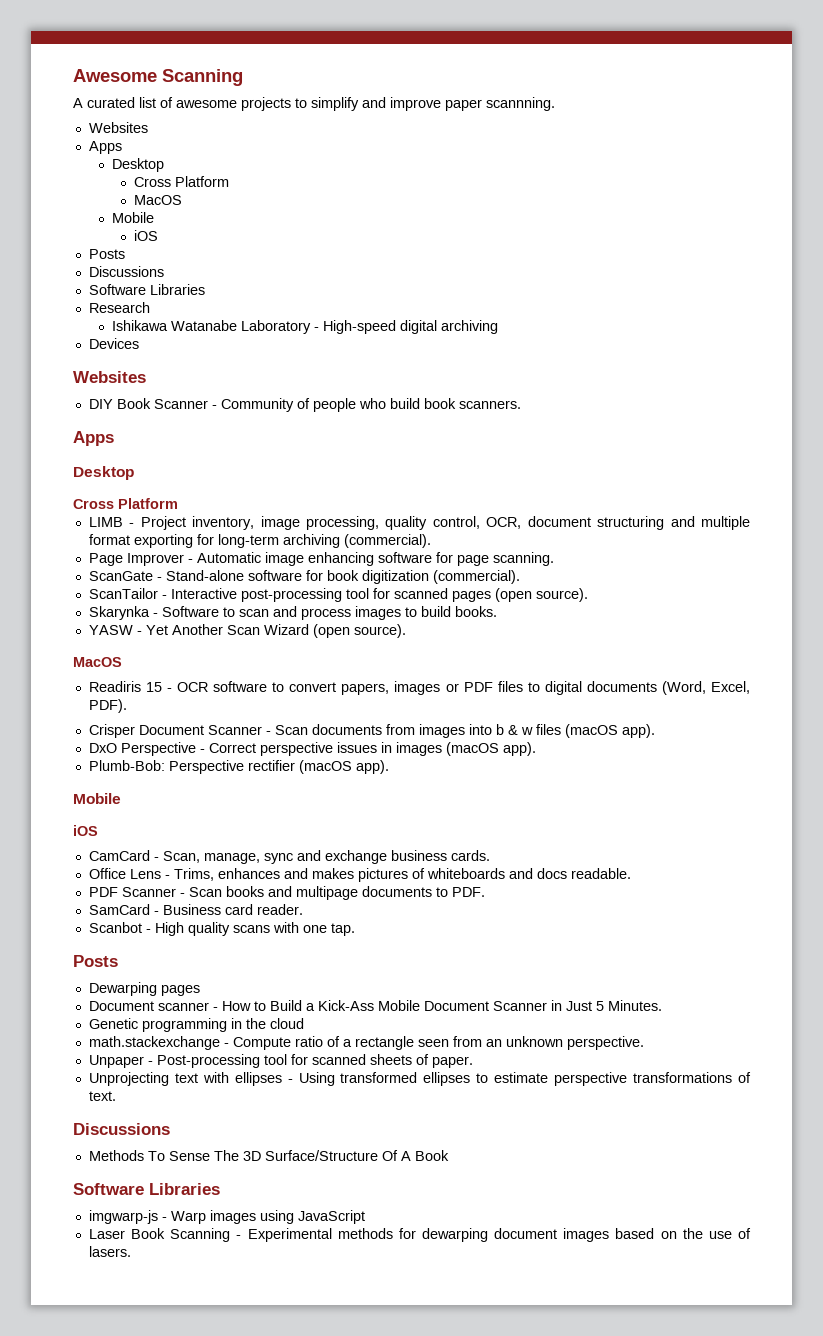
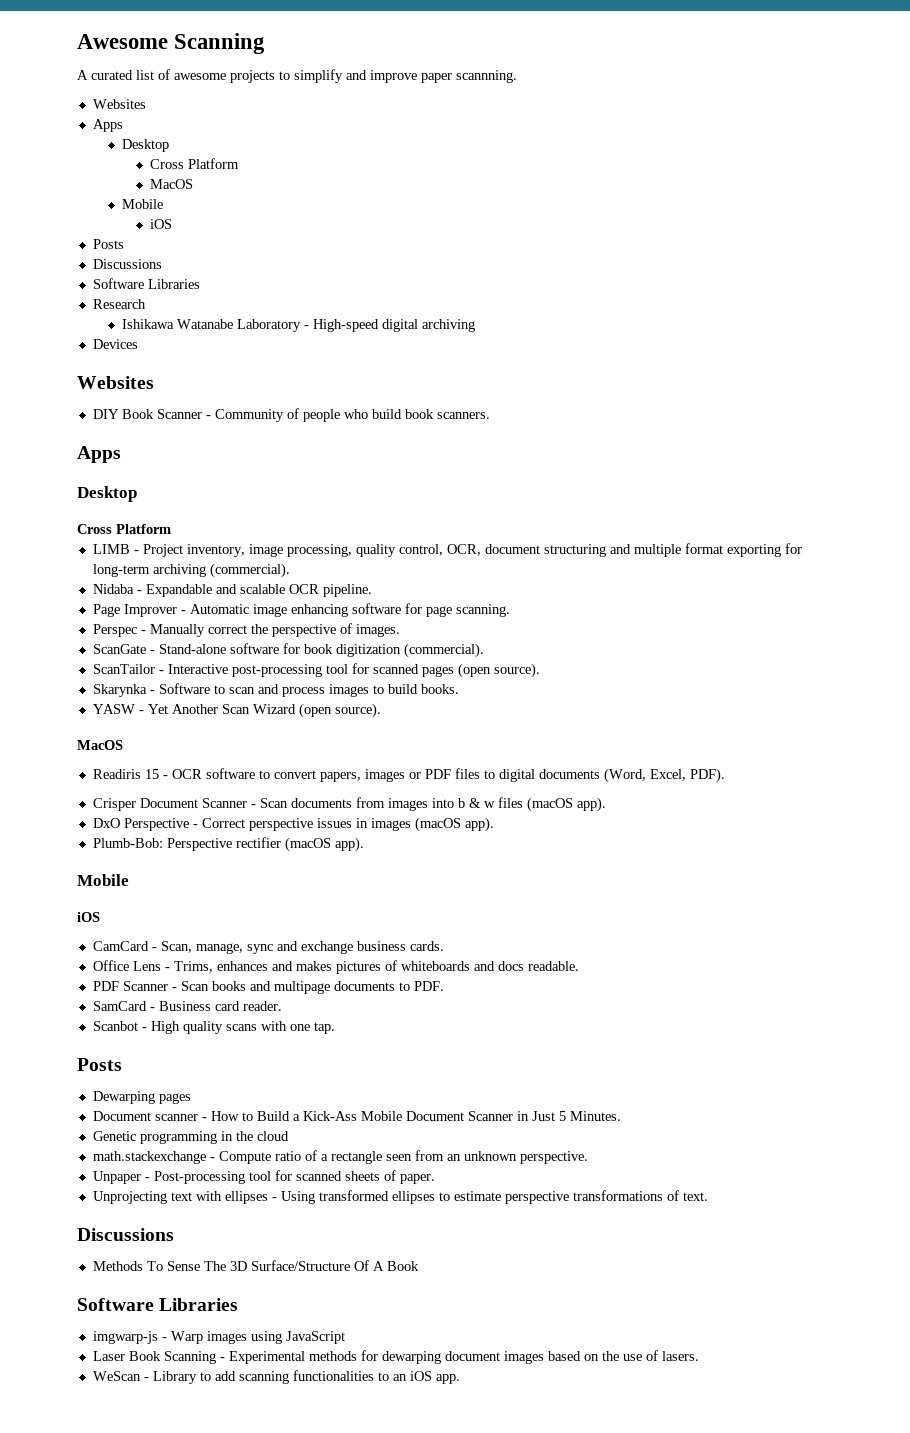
+ Nidaba - Expandable and scalable OCR pipeline.
+ Perspec - Manually correct the perspective of images.
+ WeScan - Library to add scanning functionalities to an iOS app.

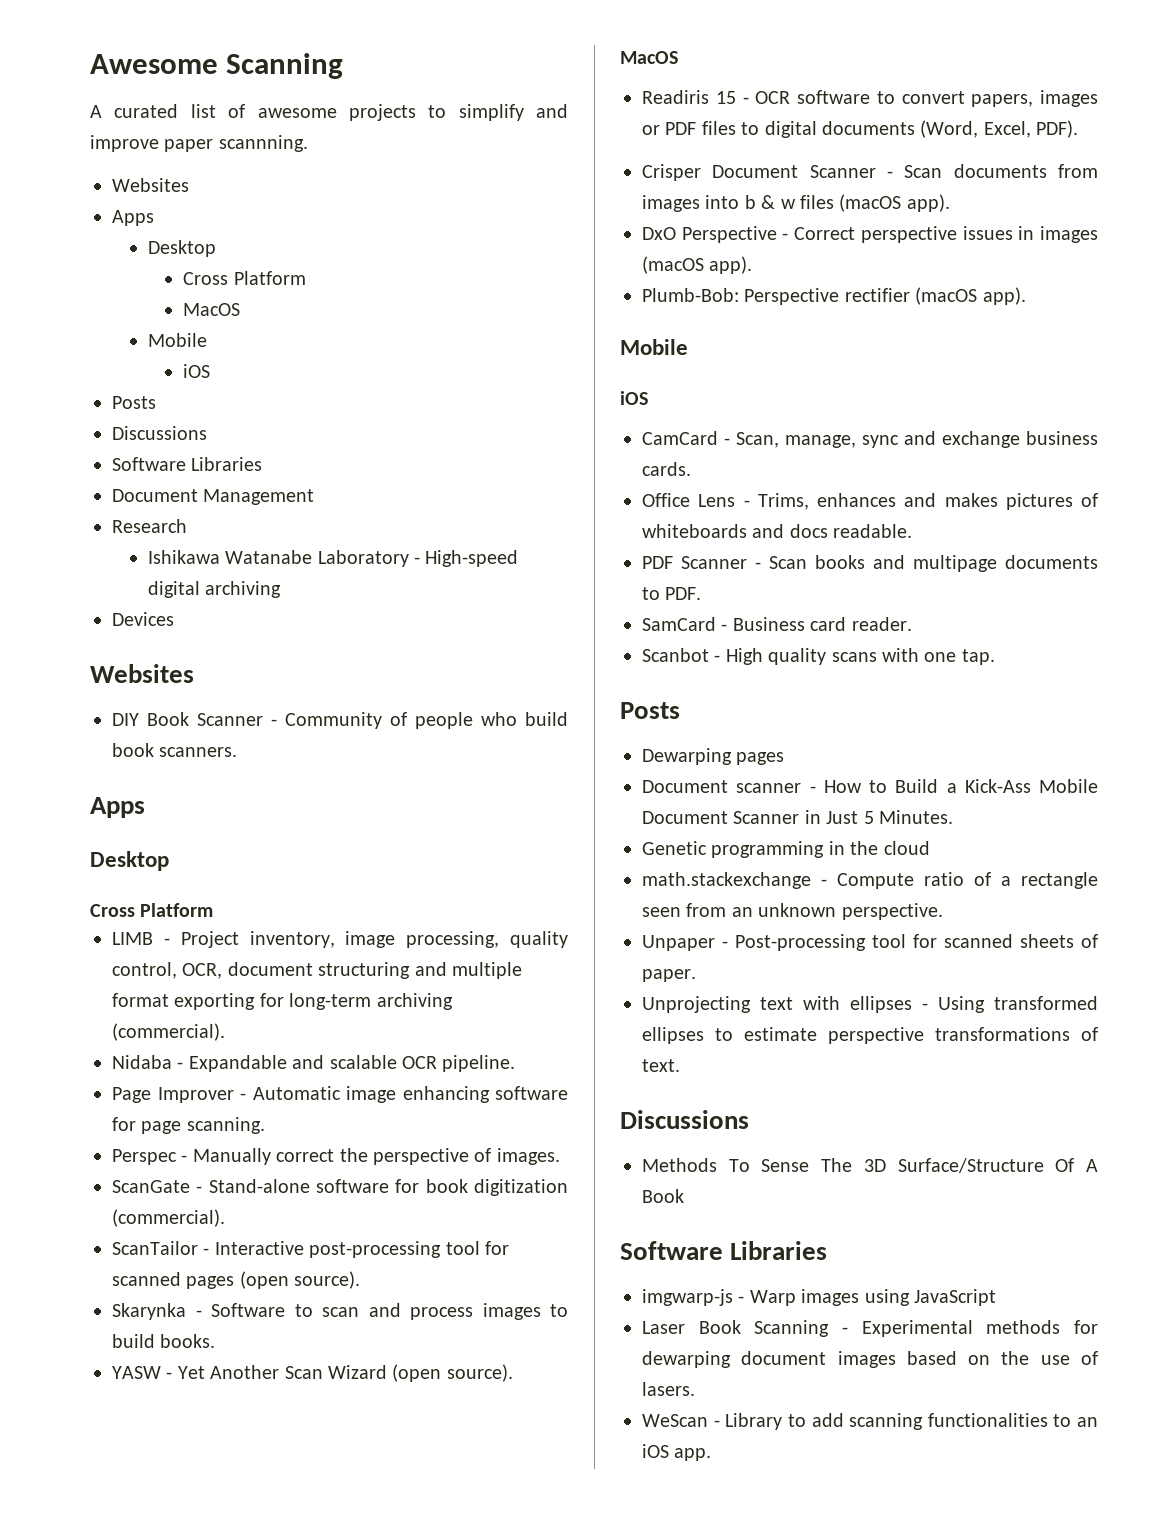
+ Document Management

